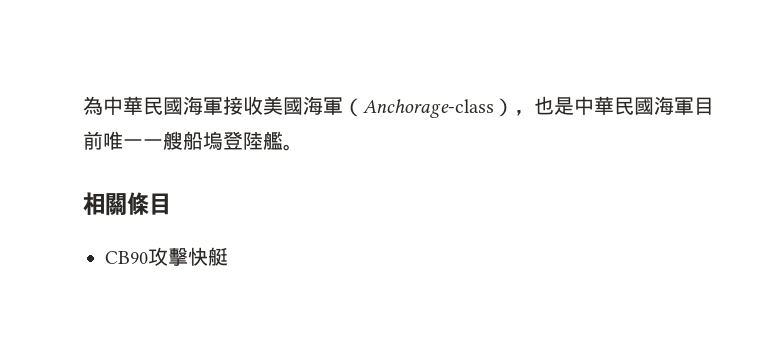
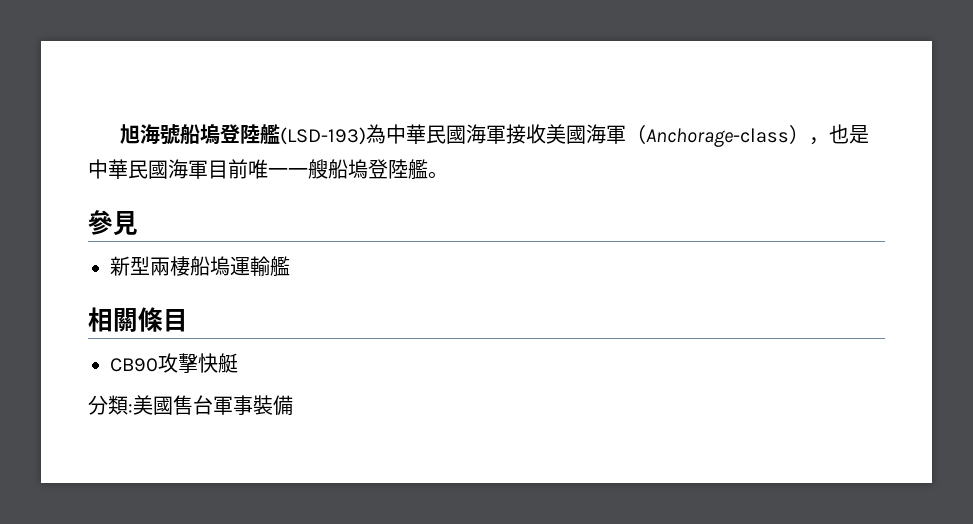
- 為中華民國海軍接收美國海軍（Anchorage-class），也是中華民國海軍目前唯一一艘船塢登陸艦。
+ 旭海號船塢登陸艦(LSD-193)為中華民國海軍接收美國海軍（Anchorage-class），也是中華民國海軍目前唯一一艘船塢登陸艦。
+ 參見
+ 新型兩棲船塢運輸艦
+ 分類:美國售台軍事裝備

